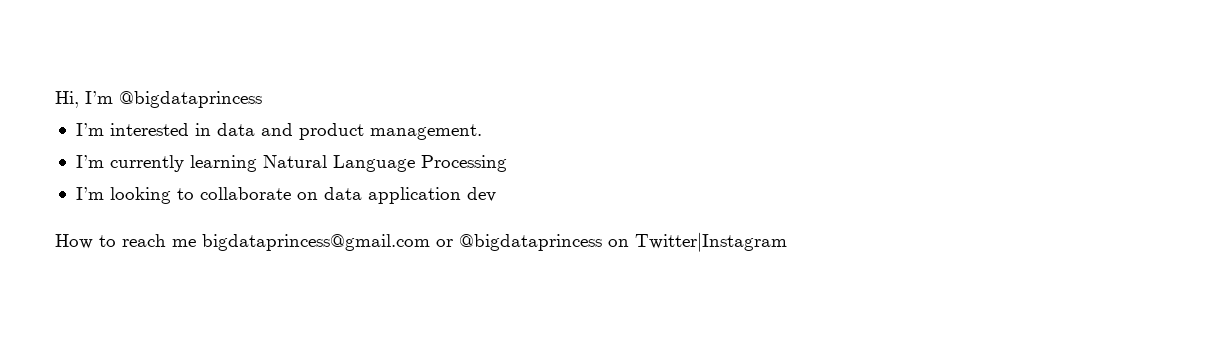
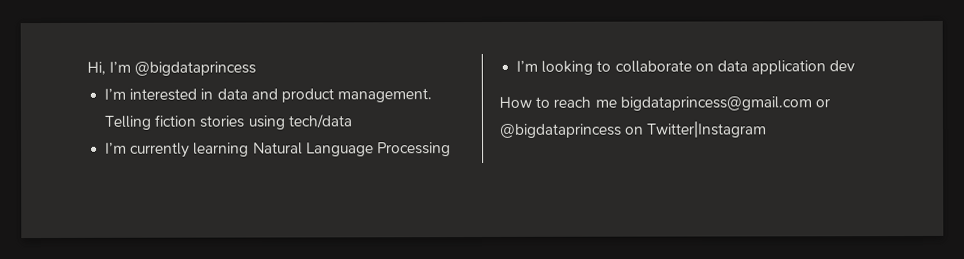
+ Telling fiction stories using tech/data

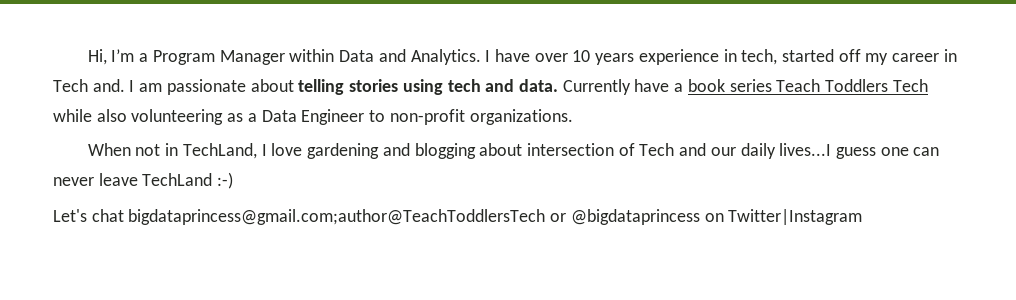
- Hi, I’m @bigdataprincess
- I’m interested in data and product management. Telling fiction stories using tech/data
- I’m currently learning Natural Language Processing
- I’m looking to collaborate on data application dev
- How to reach me bigdataprincess@gmail.com or @bigdataprincess on Twitter|Instagram
+ Hi, I’m a Program Manager within Data and Analytics. I have over 10 years experience in tech, started off my career in Tech and. I am passionate about telling stories using tech and data. Currently have a book series Teach Toddlers Tech while also volunteering as a Data Engineer to non-profit organizations.
+ When not in TechLand, I love gardening and blogging about intersection of Tech and our daily lives...I guess one can never leave TechLand :-)
+ Let's chat bigdataprincess@gmail.com;author@TeachToddlersTech or @bigdataprincess on Twitter|Instagram

